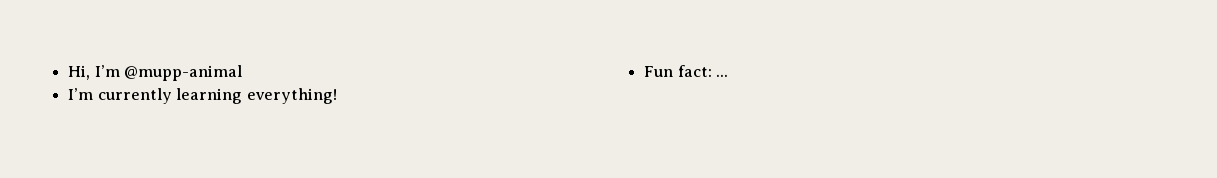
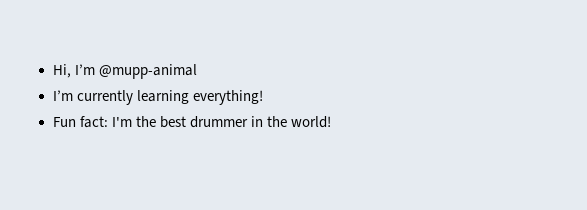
- Fun fact: ...
+ Fun fact: I'm the best drummer in the world!

